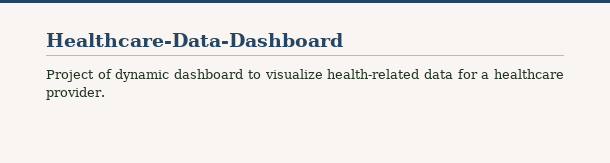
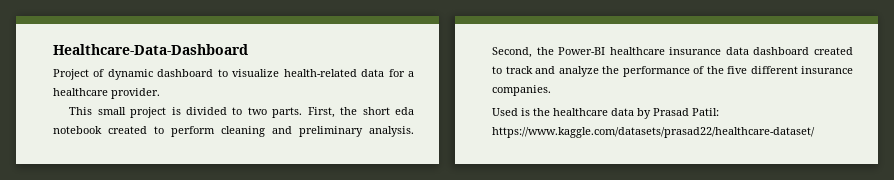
+ This small project is divided to two parts. First, the short eda notebook created to perform cleaning and preliminary analysis. Second, the Power-BI healthcare insurance data dashboard created to track and analyze the performance of the five different insurance companies.
+ Used is the healthcare data by Prasad Patil: https://www.kaggle.com/datasets/prasad22/healthcare-dataset/

